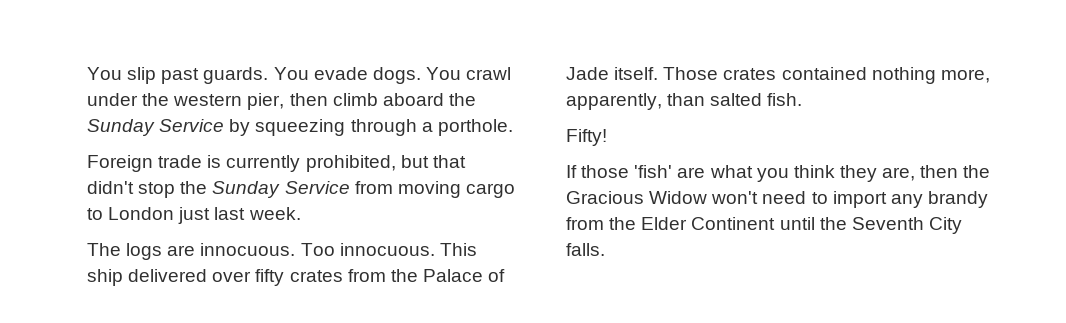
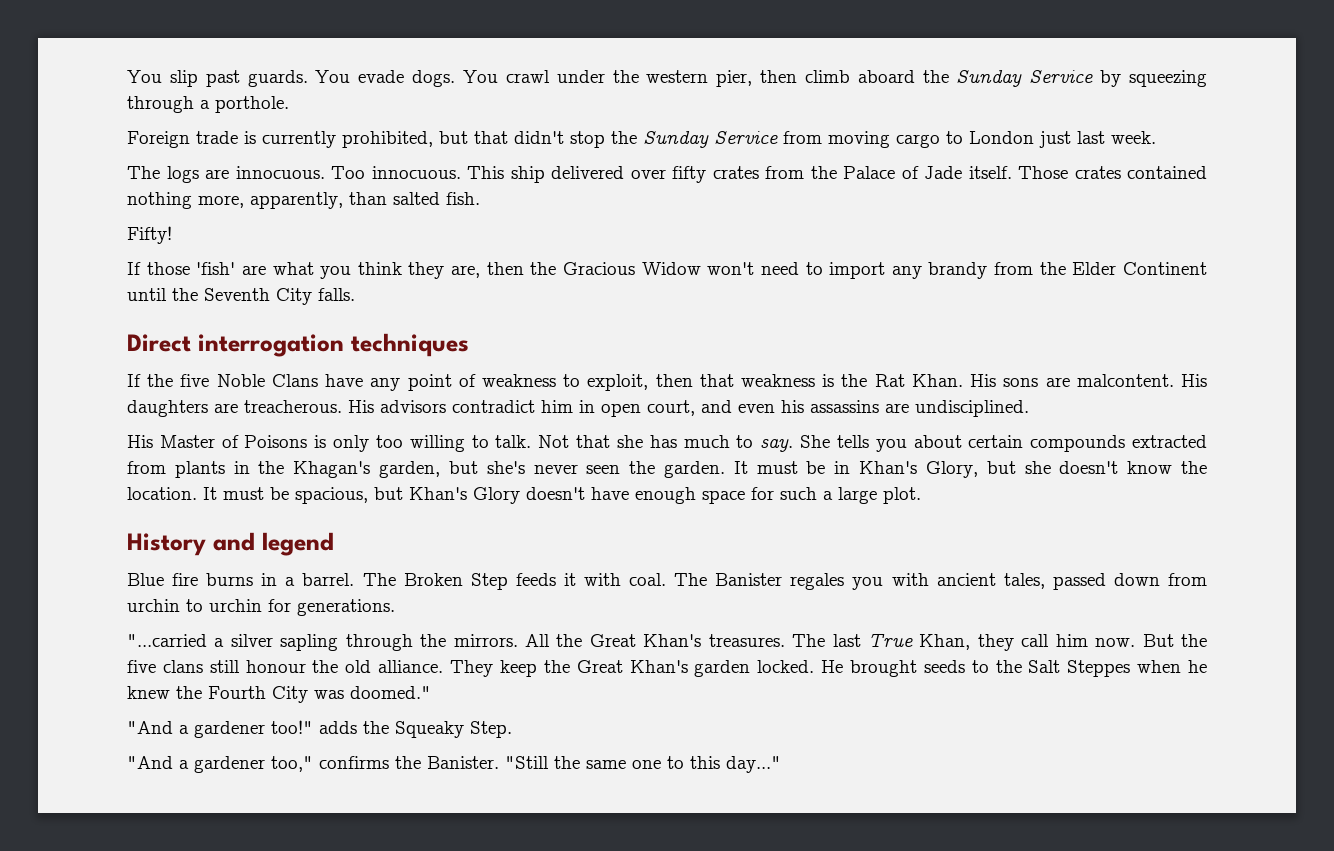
+ Direct interrogation techniques
+ If the five Noble Clans have any point of weakness to exploit, then that weakness is the Rat Khan. His sons are malcontent. His daughters are treacherous. His advisors contradict him in open court, and even his assassins are undisciplined.
+ His Master of Poisons is only too willing to talk. Not that she has much to say. She tells you about certain compounds extracted from plants in the Khagan's garden, but she's never seen the garden. It must be in Khan's Glory, but she doesn't know the location. It must be spacious, but Khan's Glory doesn't have enough space for such a large plot.
+ History and legend
+ Blue fire burns in a barrel. The Broken Step feeds it with coal. The Banister regales you with ancient tales, passed down from urchin to urchin for generations.
+ "...carried a silver sapling through the mirrors. All the Great Khan's treasures. The last True Khan, they call him now. But the five clans still honour the old alliance. They keep the Great Khan's garden locked. He brought seeds to the Salt Steppes when he knew the Fourth City was doomed."
+ "And a gardener too!" adds the Squeaky Step.
+ "And a gardener too," confirms the Banister. "Still the same one to this day..."

